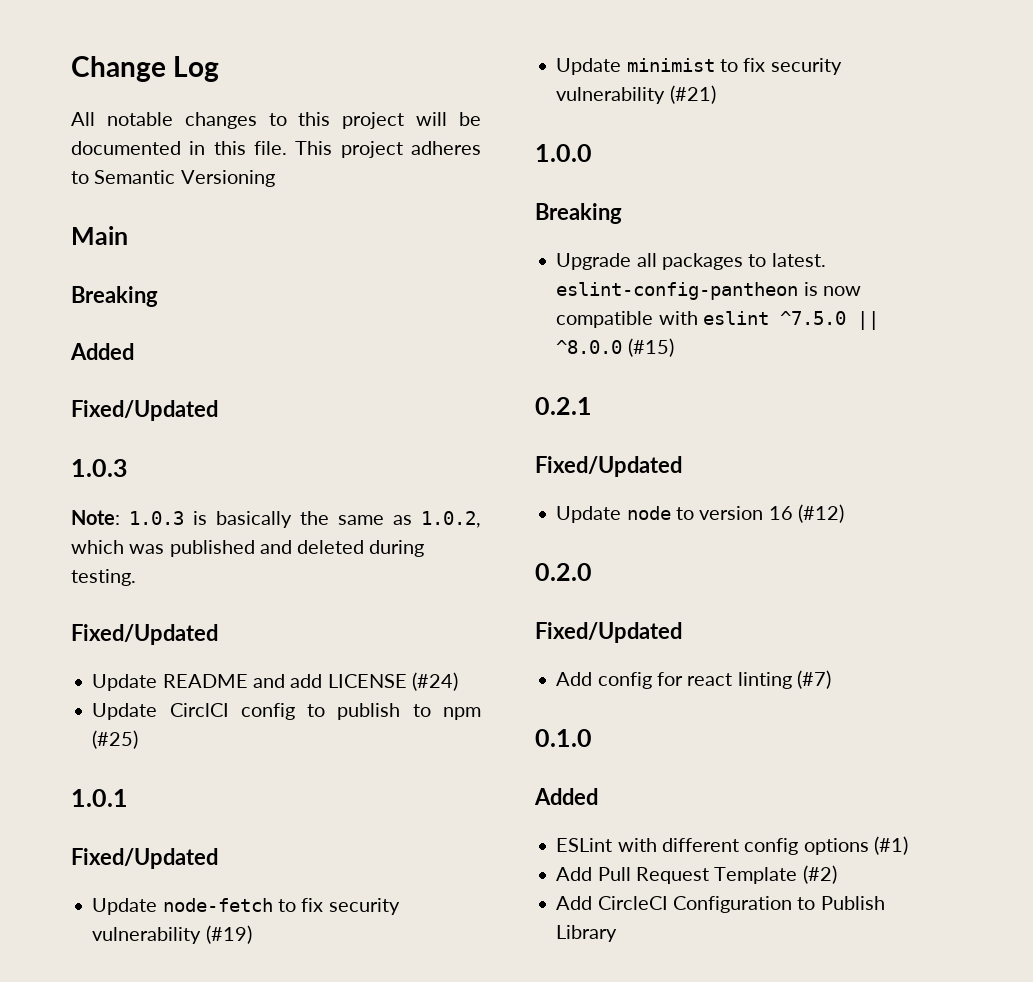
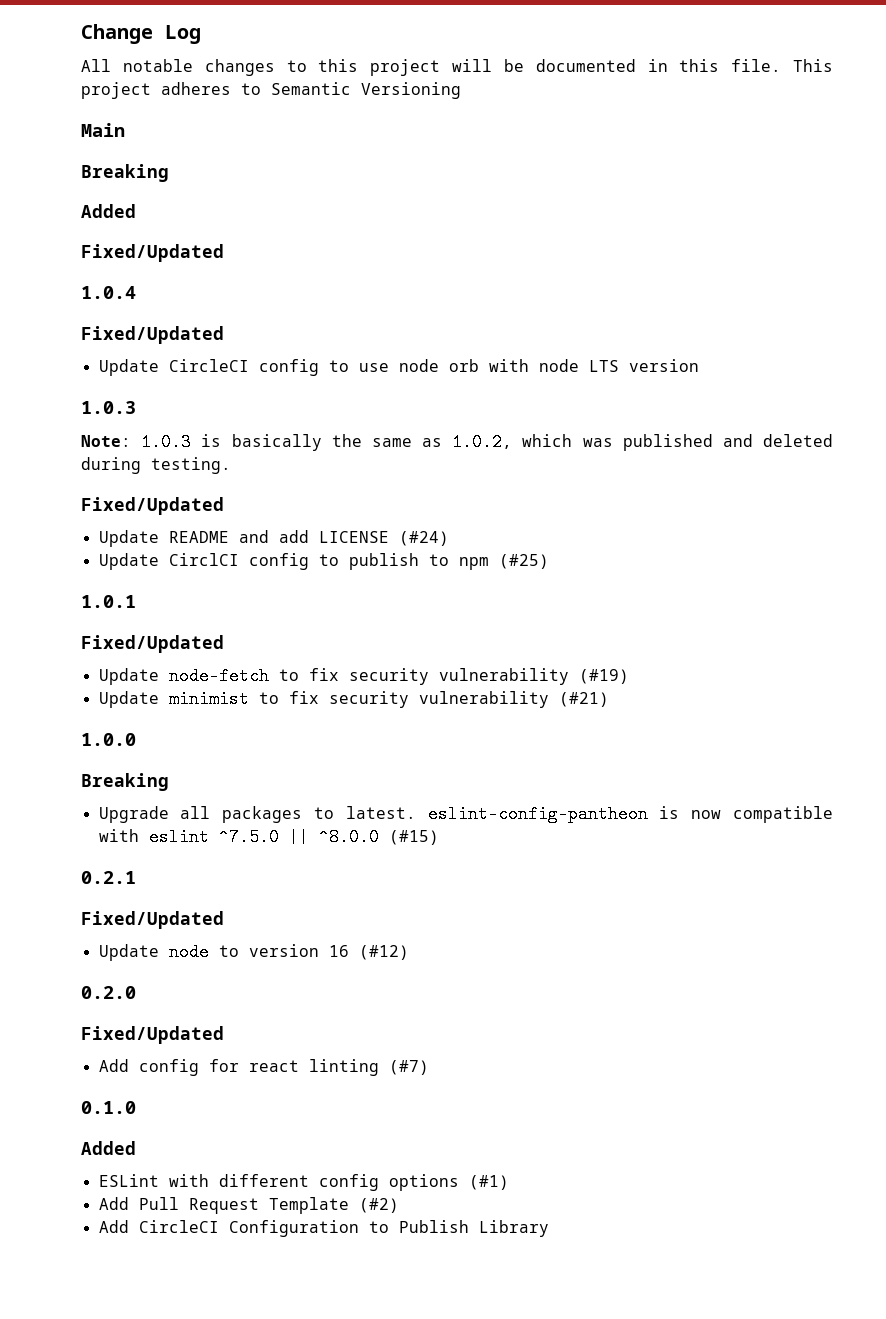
+ 1.0.4
+ Fixed/Updated
+ Update CircleCI config to use node orb with node LTS version

